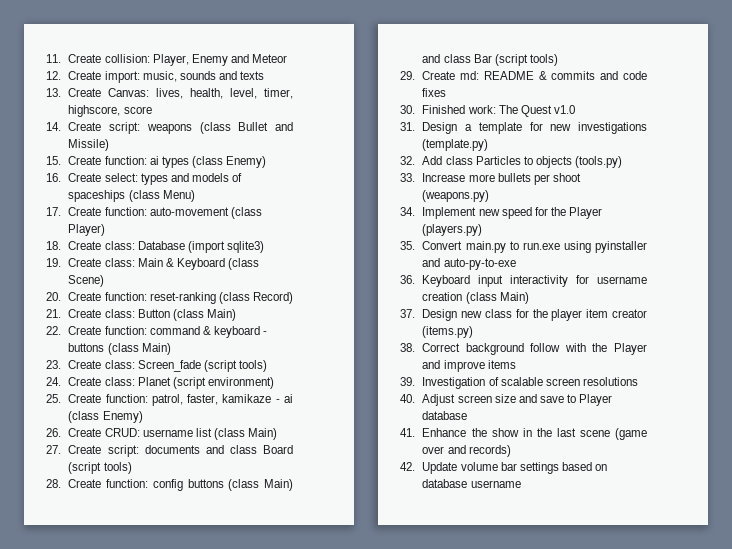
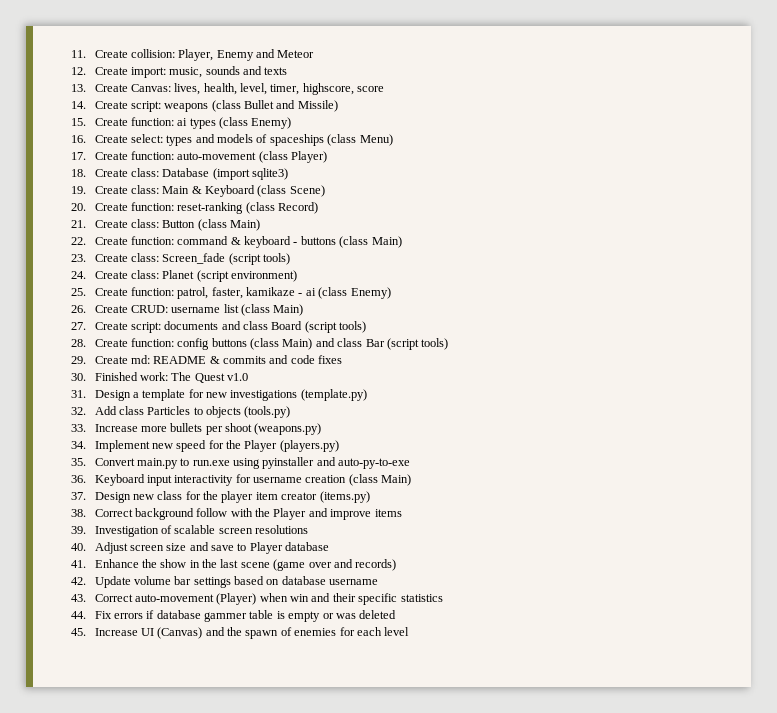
+ 43. Correct auto-movement (Player) when win and their specific statistics
+ 44. Fix errors if database gammer table is empty or was deleted
+ 45. Increase UI (Canvas) and the spawn of enemies for each level

